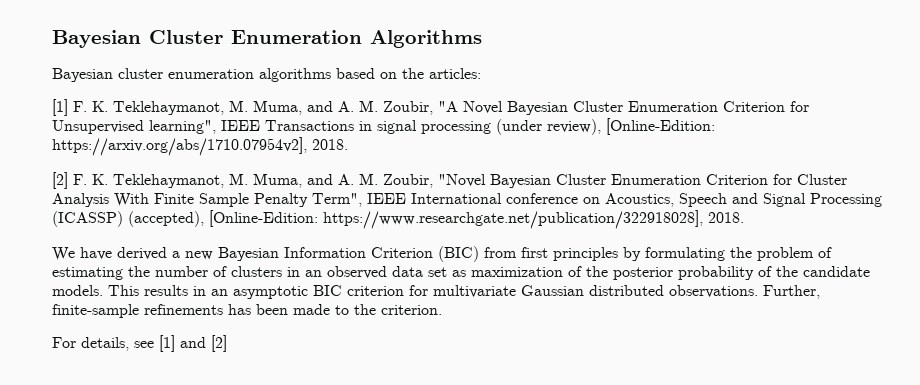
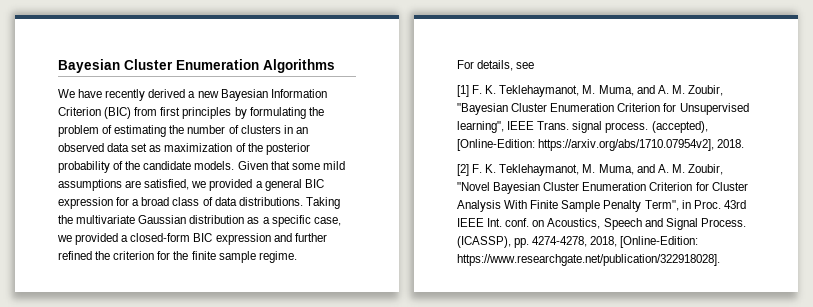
- Bayesian cluster enumeration algorithms based on the articles:
- [1] F. K. Teklehaymanot, M. Muma, and A. M. Zoubir, "A Novel Bayesian Cluster Enumeration Criterion for Unsupervised learning", IEEE Transactions in signal processing (under review), [Online-Edition: https://arxiv.org/abs/1710.07954v2], 2018.
- [2] F. K. Teklehaymanot, M. Muma, and A. M. Zoubir, "Novel Bayesian Cluster Enumeration Criterion for Cluster Analysis With Finite Sample Penalty Term", IEEE International conference on Acoustics, Speech and Signal Processing (ICASSP) (accepted), [Online-Edition: https://www.researchgate.net/publication/322918028], 2018.
- We have derived a new Bayesian Information Criterion (BIC) from first principles by formulating the problem of estimating the number of clusters in an observed data set as maximization of the posterior probability of the candidate models.
+ We have recently derived a new Bayesian Information Criterion (BIC) from first principles by formulating the problem of estimating the number of clusters in an observed data set as maximization of the posterior probability of the candidate models.
- This results in an asymptotic BIC criterion for multivariate Gaussian distributed observations. Further, finite-sample refinements has been made to the criterion.
- For details, see [1] and [2]
+ Given that some mild assumptions are satisfied, we provided a general BIC expression for a broad class of data distributions. Taking the multivariate Gaussian distribution as a specific case, we provided a closed-form BIC expression and further refined the criterion for the finite sample regime.
+ For details, see
+ [1] F. K. Teklehaymanot, M. Muma, and A. M. Zoubir, "Bayesian Cluster Enumeration Criterion for Unsupervised learning", IEEE Trans. signal process. (accepted), [Online-Edition: https://arxiv.org/abs/1710.07954v2], 2018.
+ [2] F. K. Teklehaymanot, M. Muma, and A. M. Zoubir, "Novel Bayesian Cluster Enumeration Criterion for Cluster Analysis With Finite Sample Penalty Term", in Proc. 43rd IEEE Int. conf. on Acoustics, Speech and Signal Process. (ICASSP), pp. 4274-4278, 2018, [Online-Edition: https://www.researchgate.net/publication/322918028].

